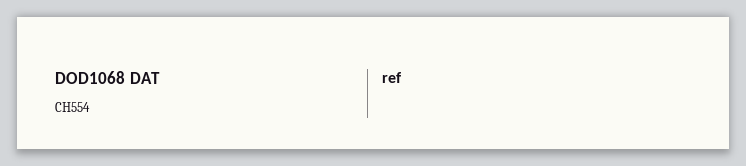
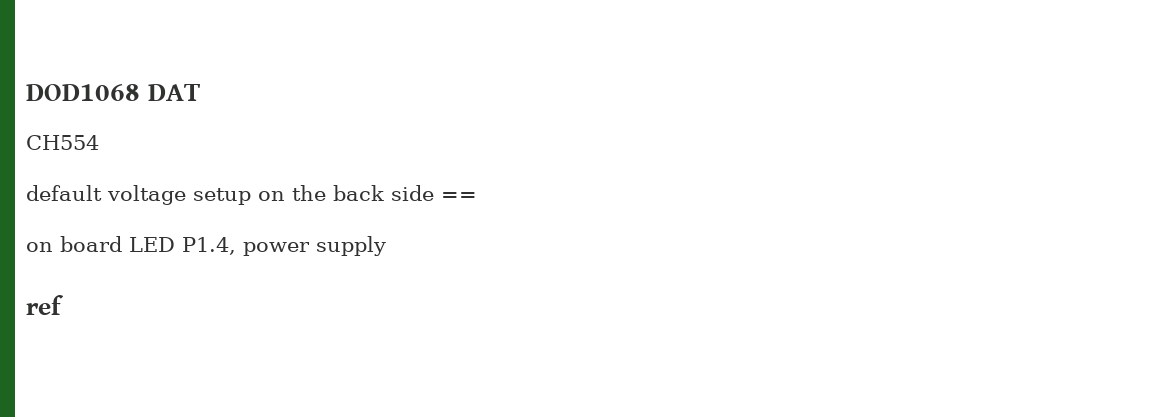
+ default voltage setup on the back side ==
+ on board LED P1.4, power supply

